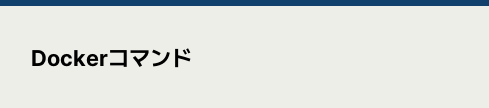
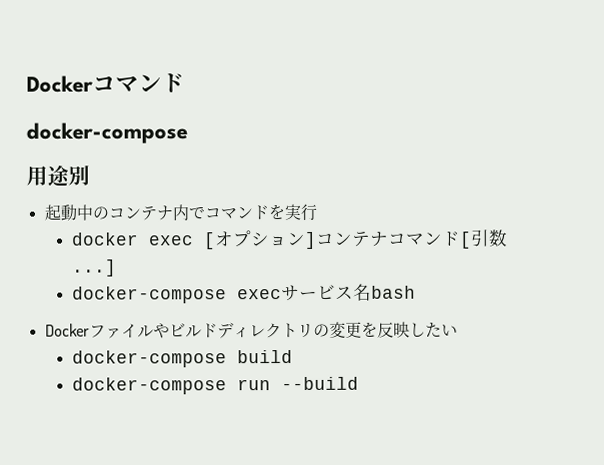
  Dockerコマンド
+ docker-compose
+ 用途別
+ 起動中のコンテナ内でコマンドを実行
+ docker exec [オプション]コンテナコマンド[引数...]
+ docker-compose execサービス名bash
+ Dockerファイルやビルドディレクトリの変更を反映したい
+ docker-compose build
+ docker-compose run --build

